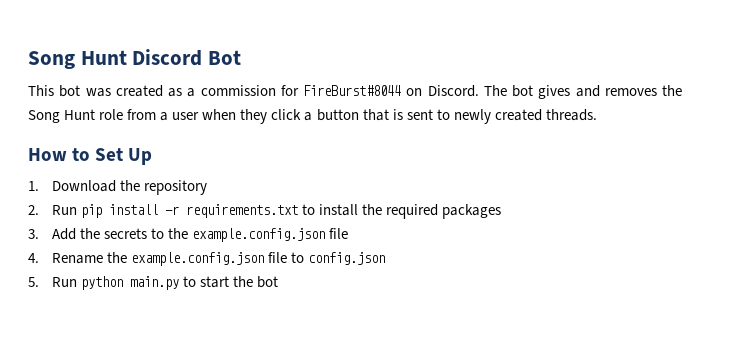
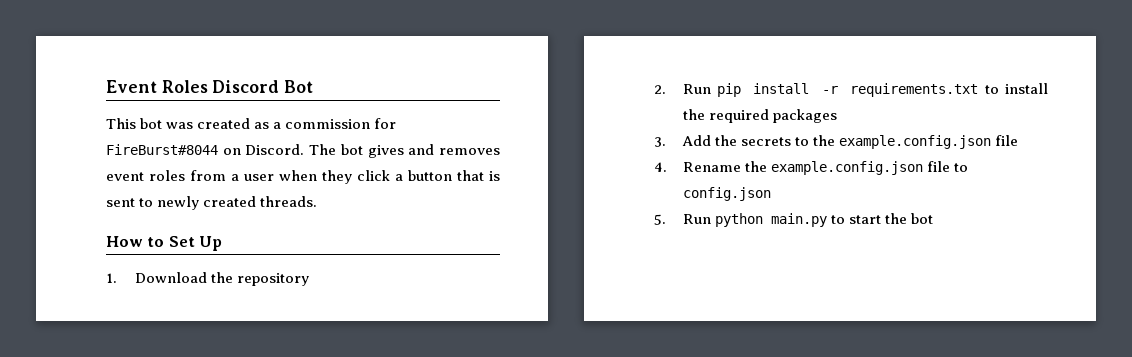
- Song Hunt Discord Bot
+ Event Roles Discord Bot
- The bot gives and removes the Song Hunt role from a user when they click a button that is sent to newly created threads.
+ The bot gives and removes event roles from a user when they click a button that is sent to newly created threads.

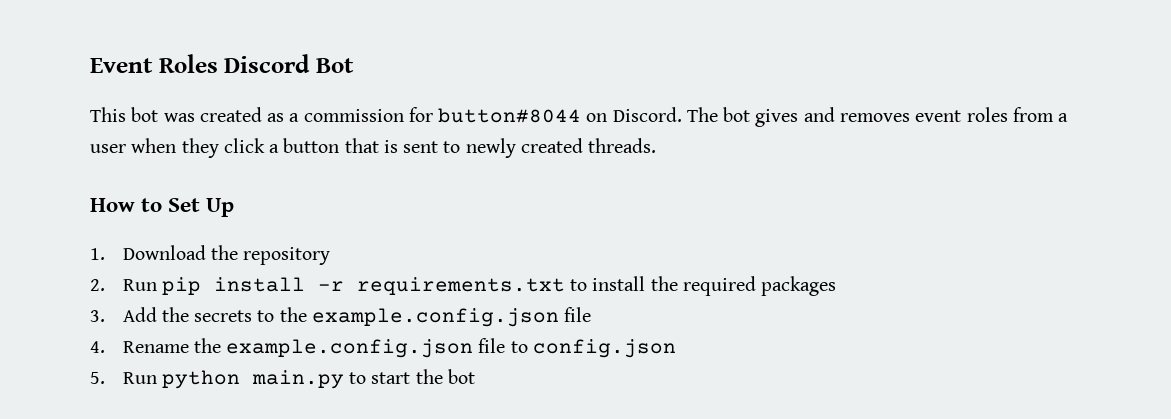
- This bot was created as a commission for FireBurst#8044 on Discord.
+ This bot was created as a commission for button#8044 on Discord.

